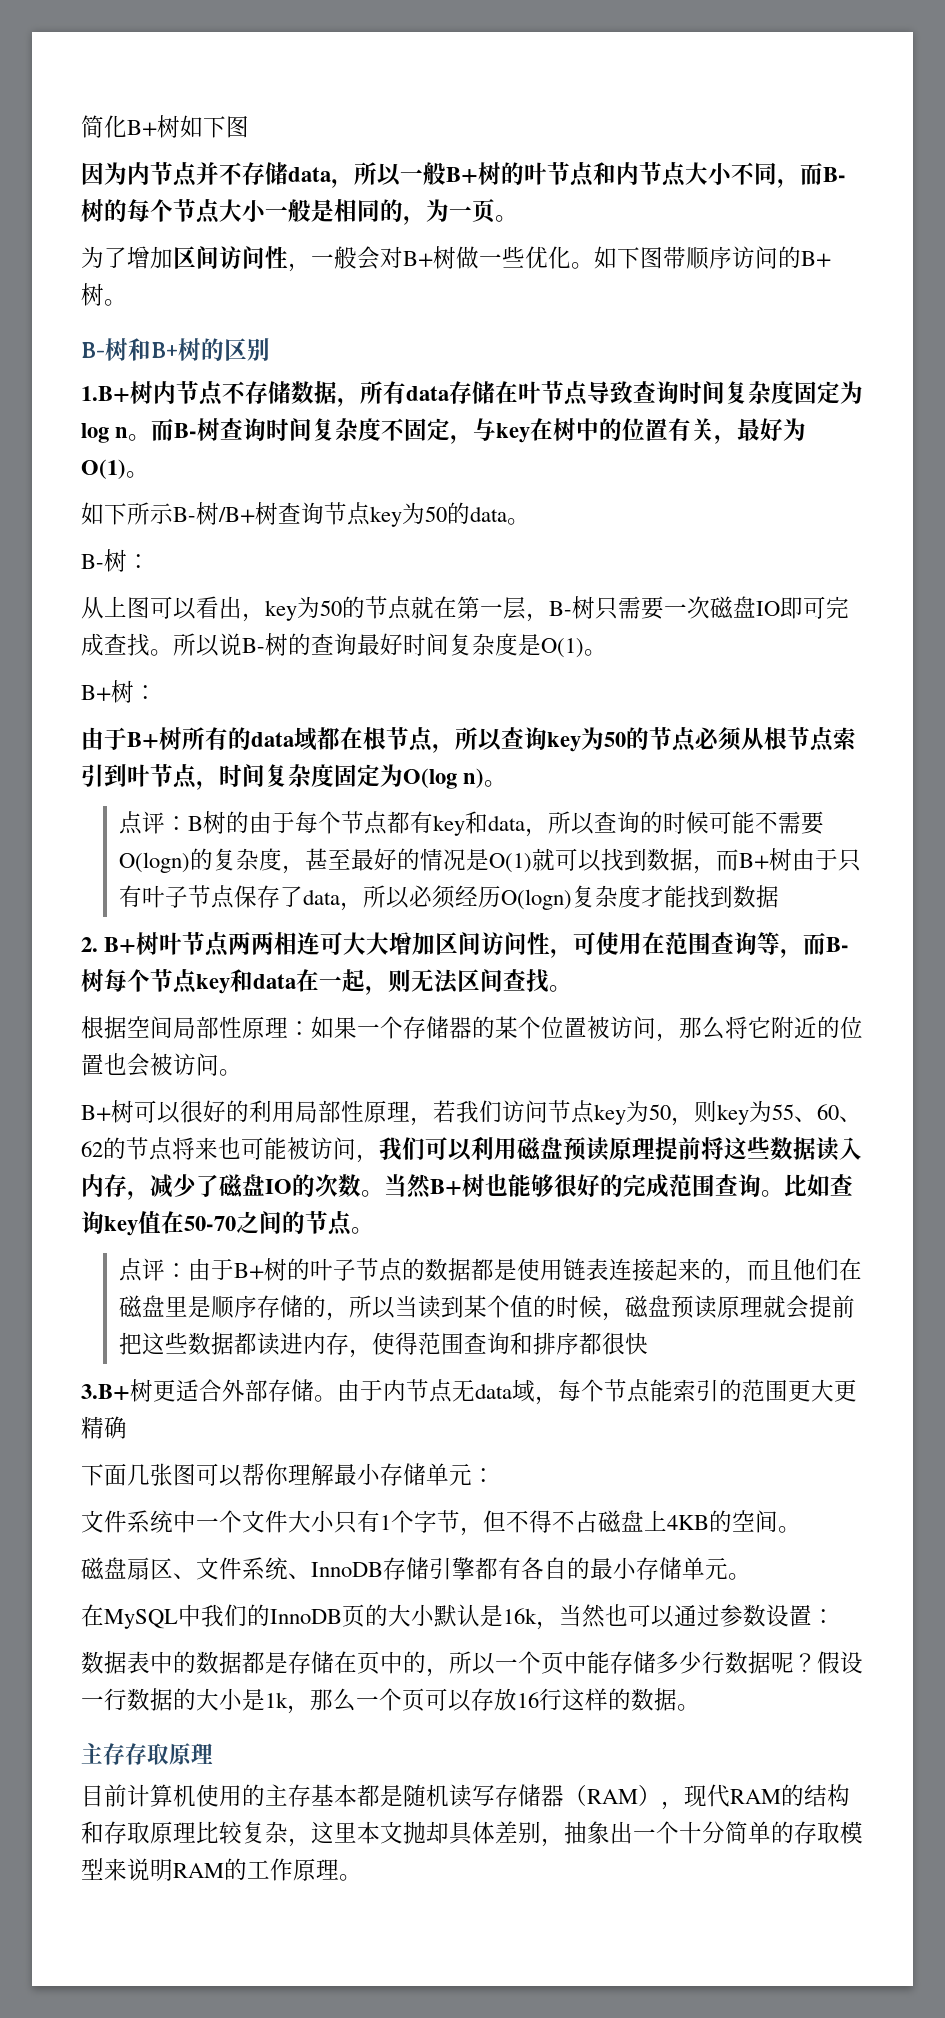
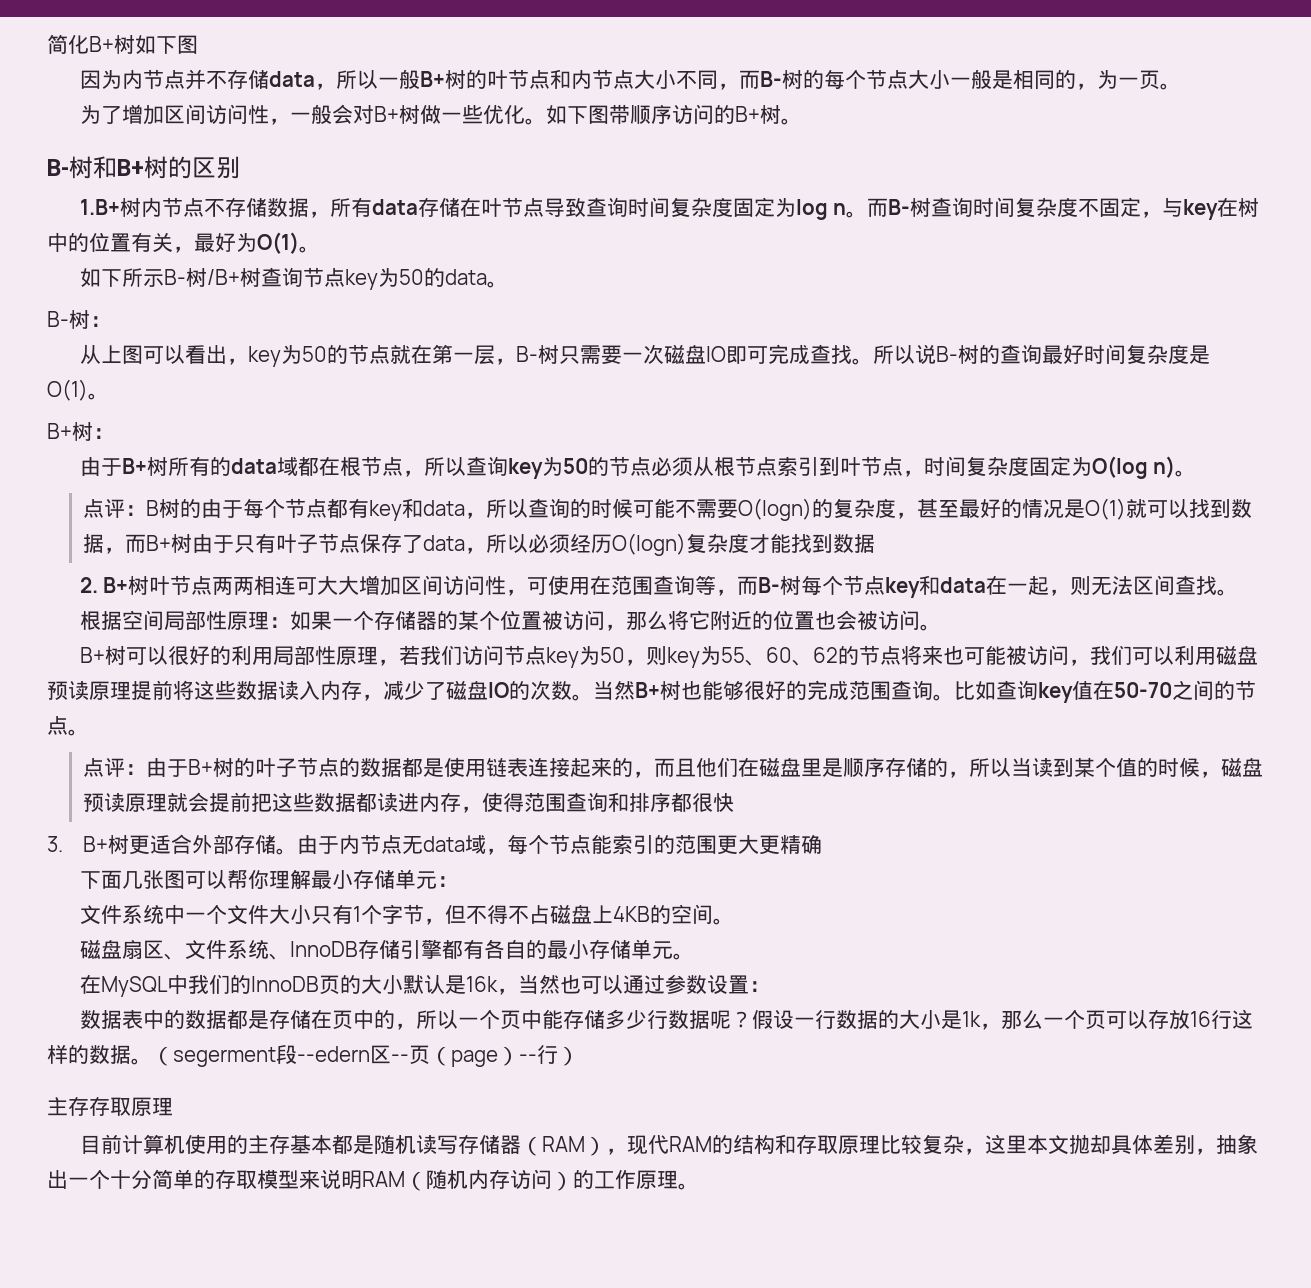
- 3.B+树更适合外部存储。
+ 3. B+树更适合外部存储。
+ （segerment段--edern区--页（page）--行）
- 目前计算机使用的主存基本都是随机读写存储器（RAM），现代RAM的结构和存取原理比较复杂，这里本文抛却具体差别，抽象出一个十分简单的存取模型来说明RAM的工作原理。
+ 目前计算机使用的主存基本都是随机读写存储器（RAM），现代RAM的结构和存取原理比较复杂，这里本文抛却具体差别，抽象出一个十分简单的存取模型来说明RAM（随机内存访问）的工作原理。

